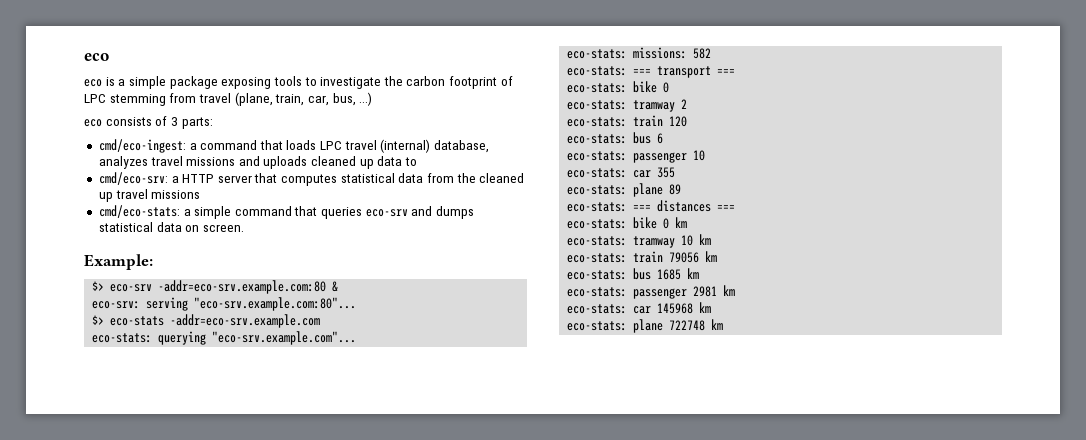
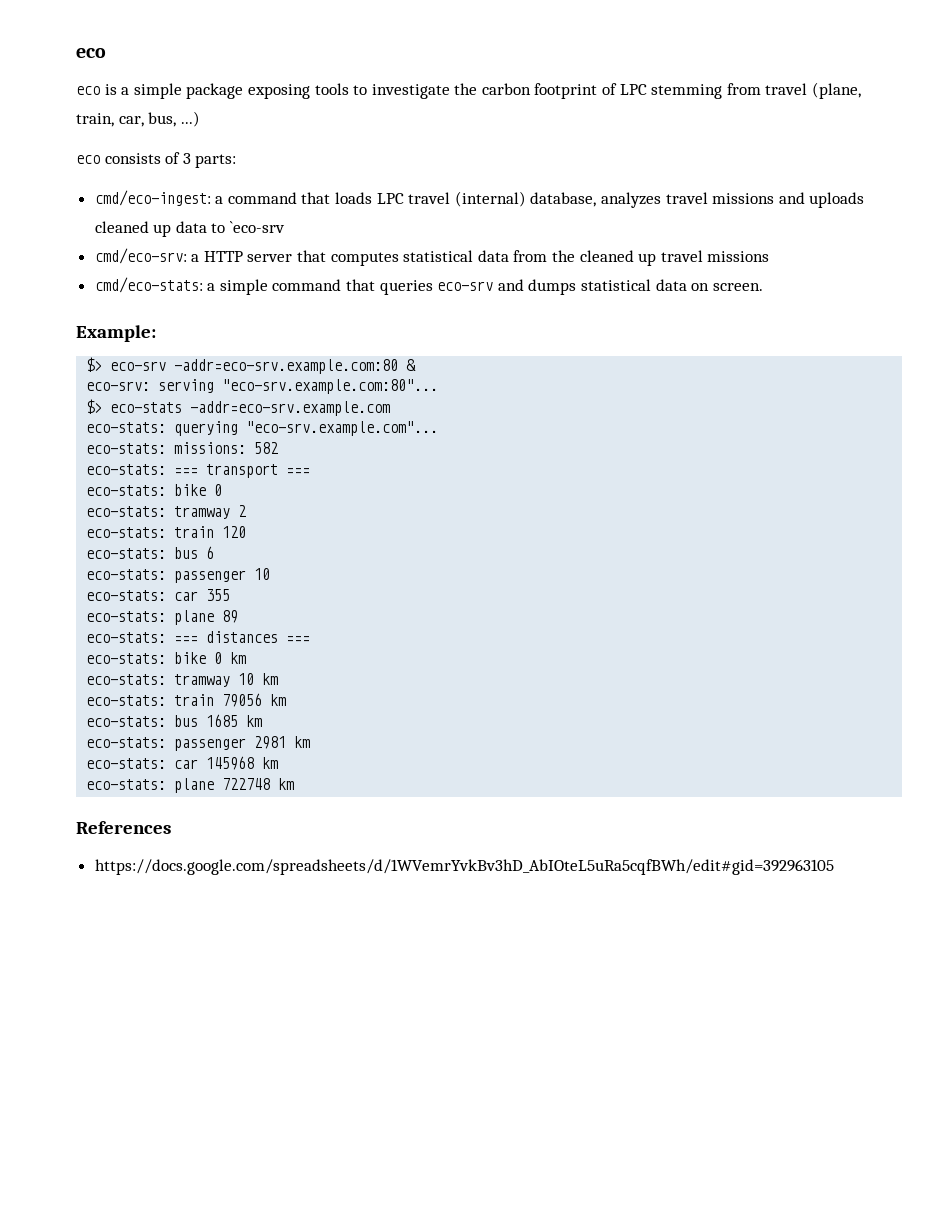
- cmd/eco-ingest: a command that loads LPC travel (internal) database, analyzes travel missions and uploads cleaned up data to
+ cmd/eco-ingest: a command that loads LPC travel (internal) database, analyzes travel missions and uploads cleaned up data to `eco-srv
+ References
+ https://docs.google.com/spreadsheets/d/1WVemrYvkBv3hD_AbIOteL5uRa5cqfBWh/edit#gid=392963105

